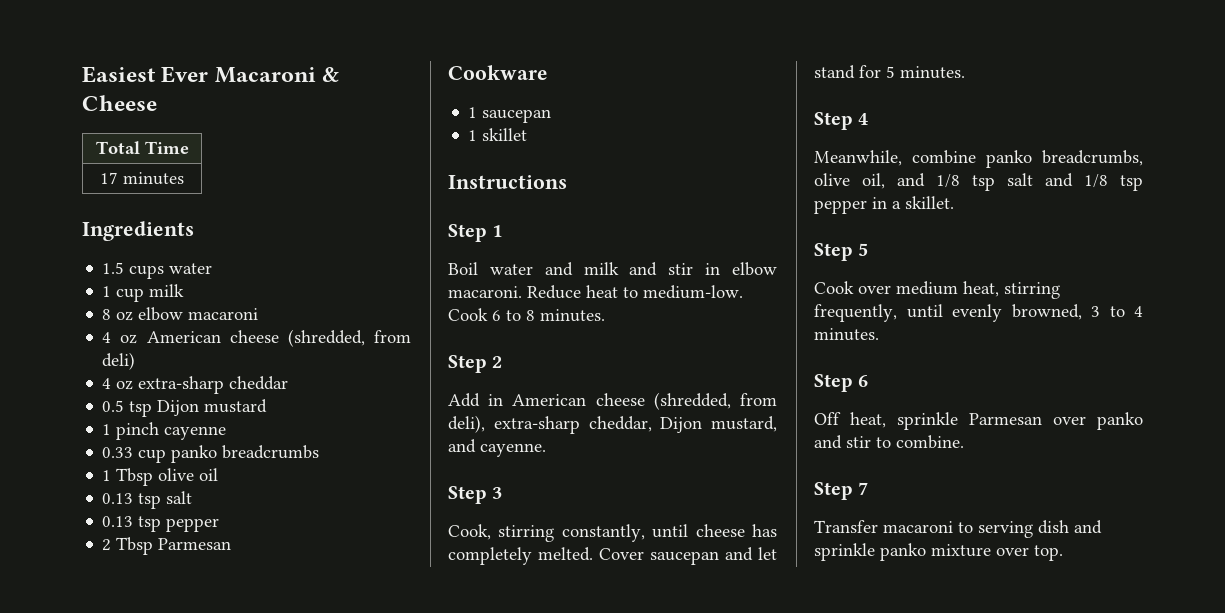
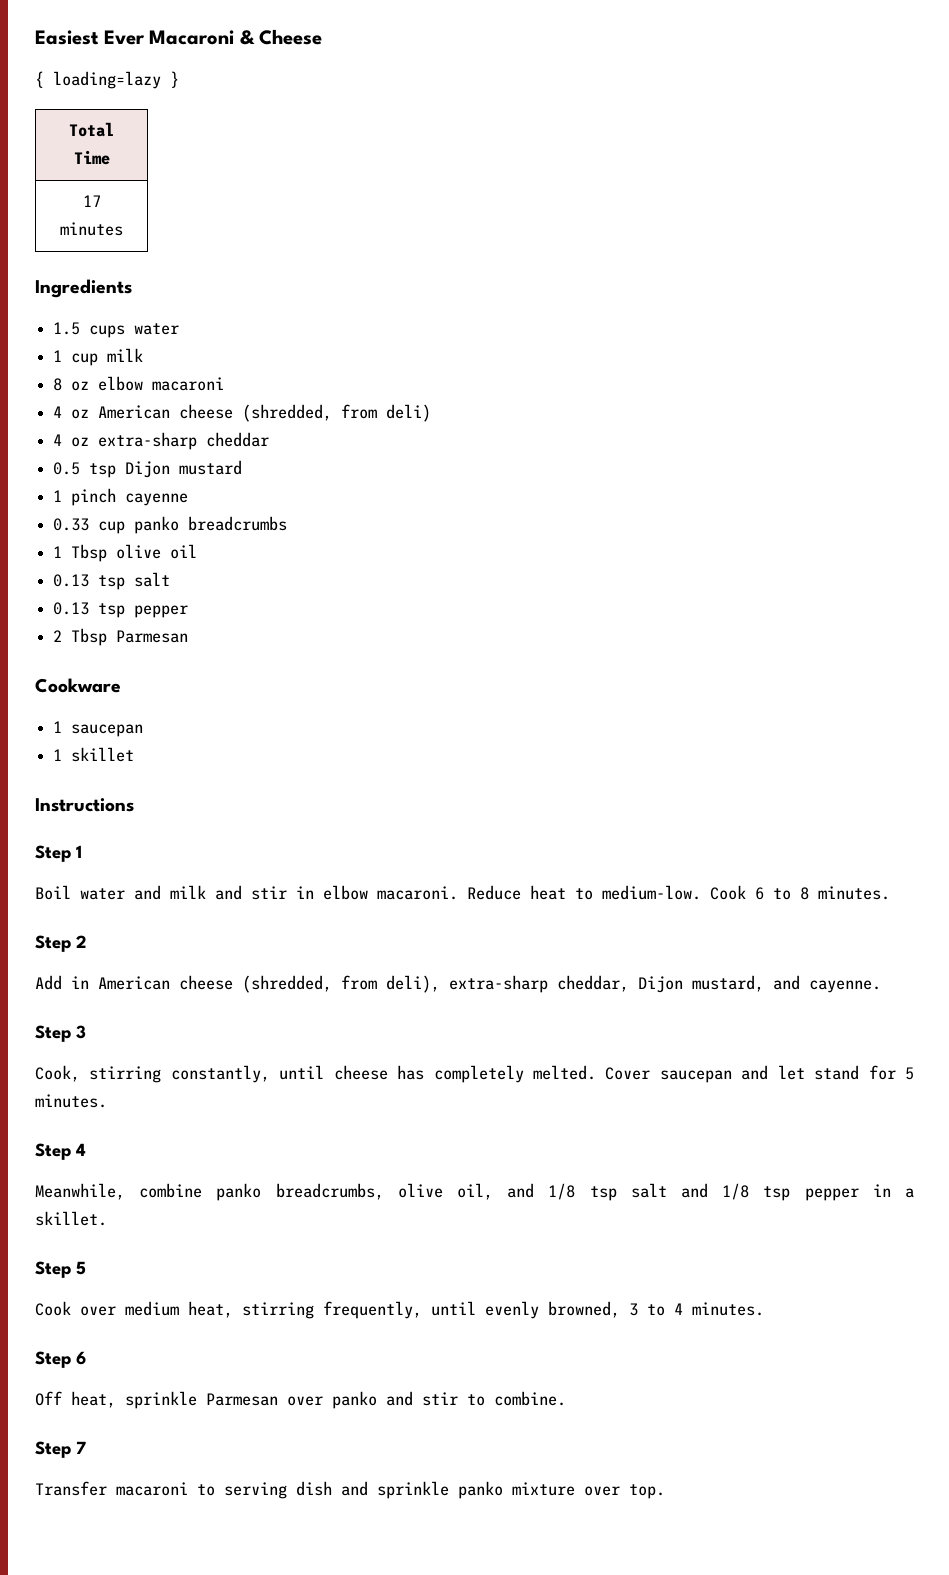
+ { loading=lazy }

